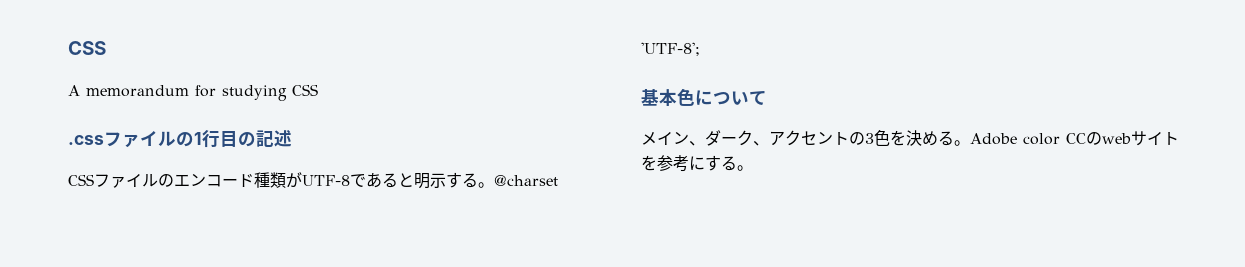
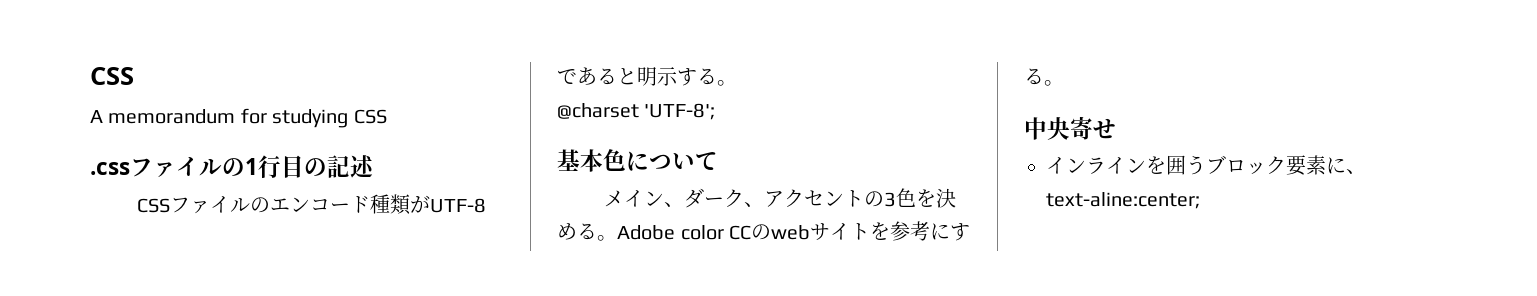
- CSSファイルのエンコード種類がUTF-8であると明示する。@charset 'UTF-8';
+ CSSファイルのエンコード種類がUTF-8であると明示する。
+ @charset 'UTF-8';
+ 中央寄せ
+ インラインを囲うブロック要素に、text-aline:center;

